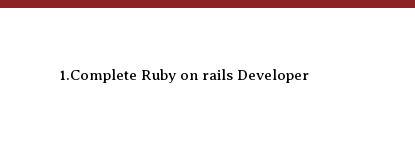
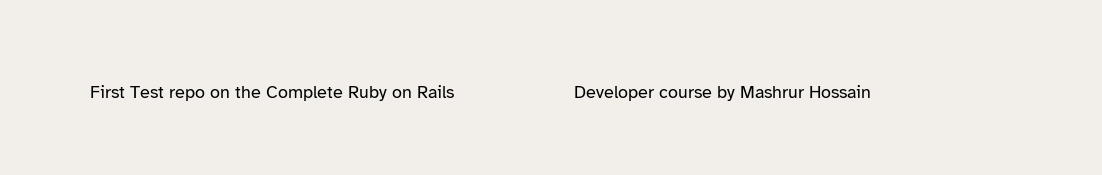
- 1.Complete Ruby on rails Developer
+ First Test repo on the Complete Ruby on Rails Developer course by Mashrur Hossain

